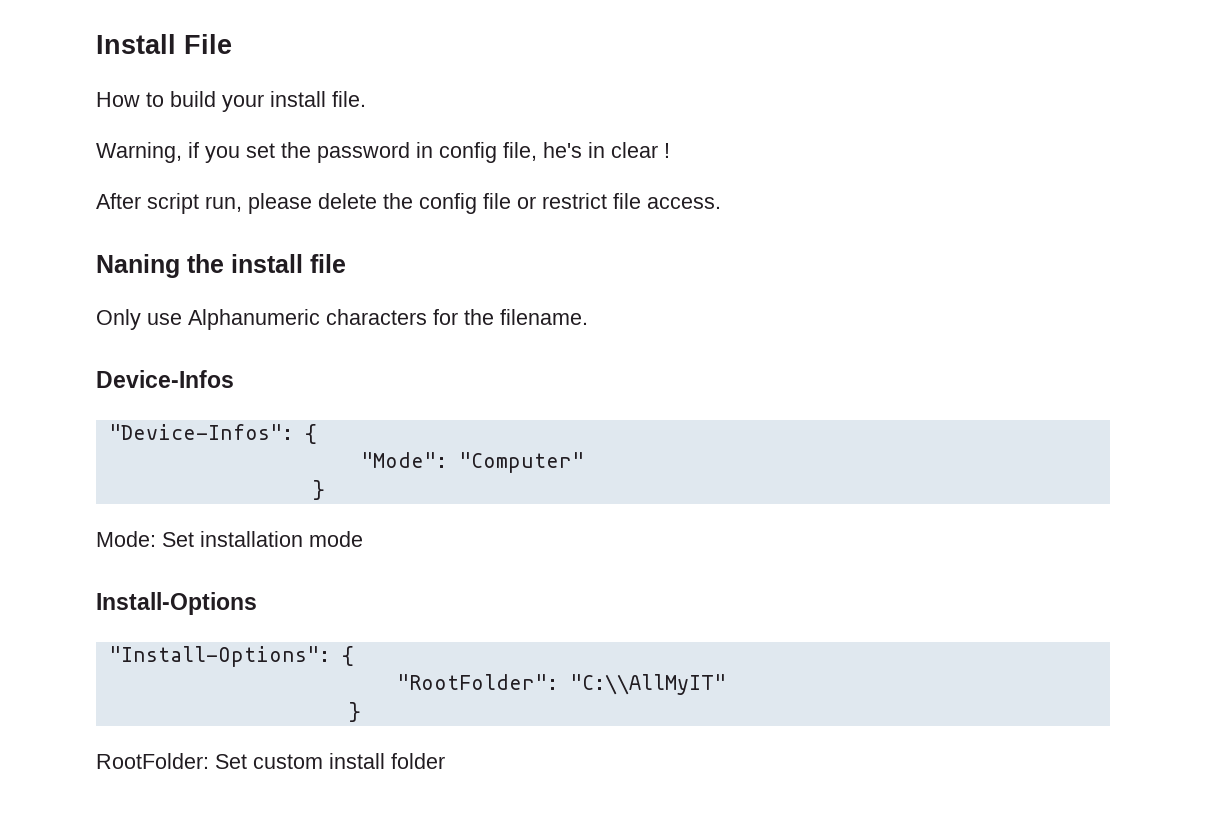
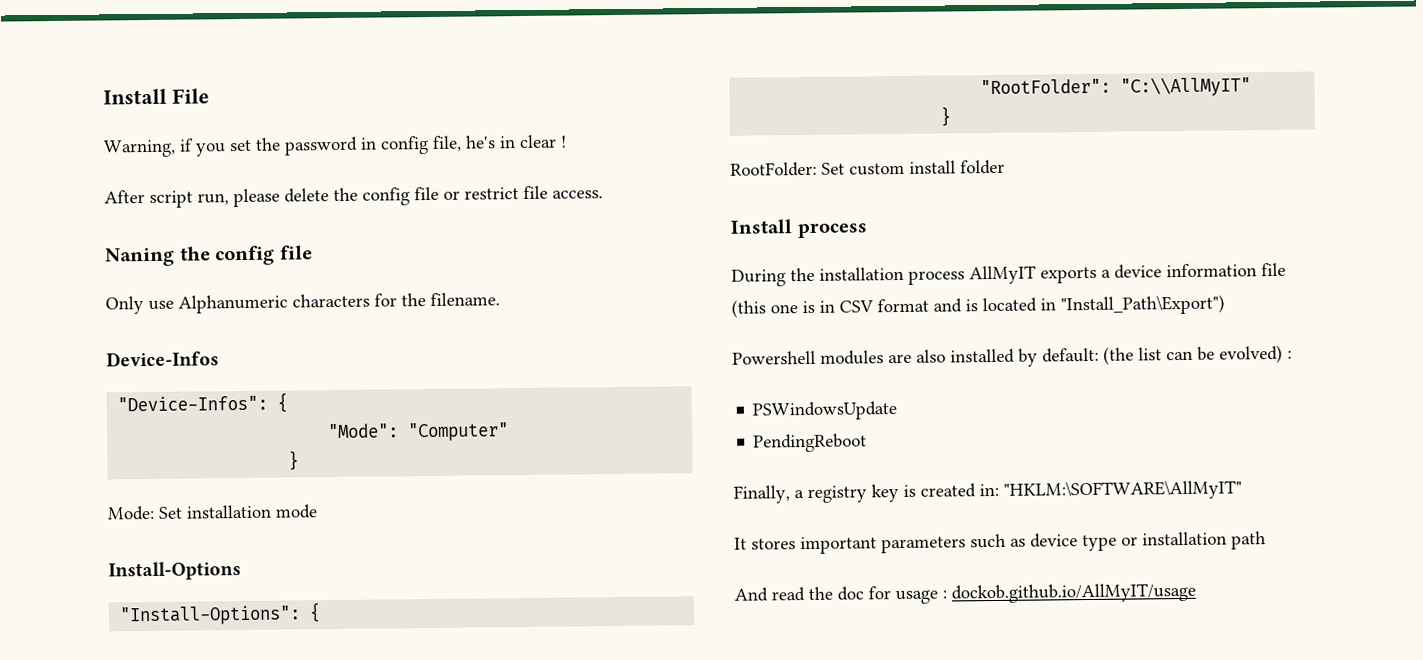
- How to build your install file.
- Naning the install file
+ Naning the config file
+ Install process
+ During the installation process AllMyIT exports a device information file (this one is in CSV format and is located in "Install_Path\Export")
+ Powershell modules are also installed by default: (the list can be evolved) :
+ PSWindowsUpdate
+ PendingReboot
+ Finally, a registry key is created in: "HKLM:\SOFTWARE\AllMyIT"
+ It stores important parameters such as device type or installation path
+ And read the doc for usage : dockob.github.io/AllMyIT/usage

